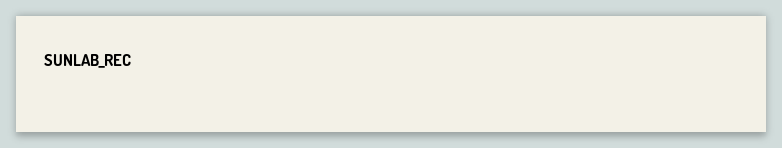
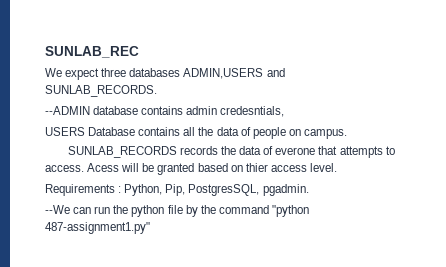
+ We expect three databases ADMIN,USERS and SUNLAB_RECORDS.
+ --ADMIN database contains admin credesntials,
+ USERS Database contains all the data of people on campus.
+ SUNLAB_RECORDS records the data of everone that attempts to access. Acess will be granted based on thier access level.
+ Requirements : Python, Pip, PostgresSQL, pgadmin.
+ --We can run the python file by the command "python 487-assignment1.py"

